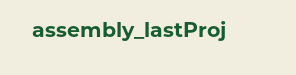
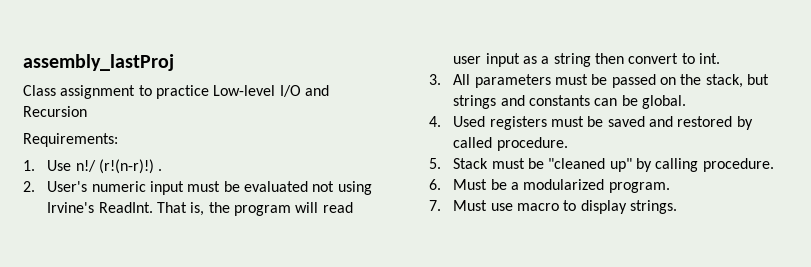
+ Class assignment to practice Low-level I/O and Recursion
+ Requirements:
+ 1. Use n!/ (r!(n-r)!) .
+ 2. User's numeric input must be evaluated not using Irvine's ReadInt. That is, the program will read user input as a string then convert to int.
+ 3. All parameters must be passed on the stack, but strings and constants can be global.
+ 4. Used registers must be saved and restored by called procedure.
+ 5. Stack must be "cleaned up" by calling procedure.
+ 6. Must be a modularized program.
+ 7. Must use macro to display strings.

